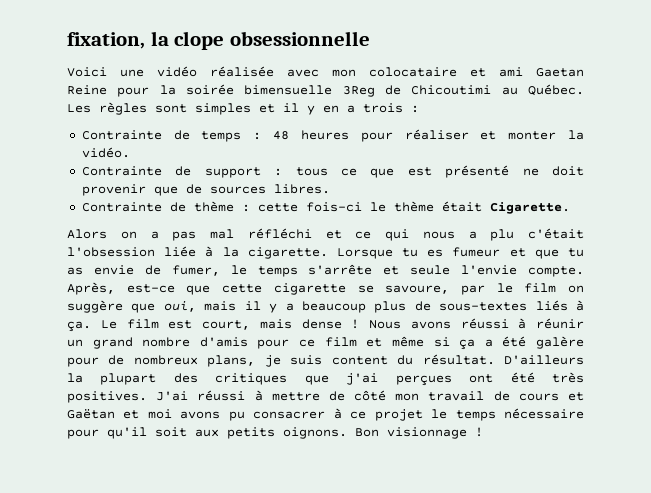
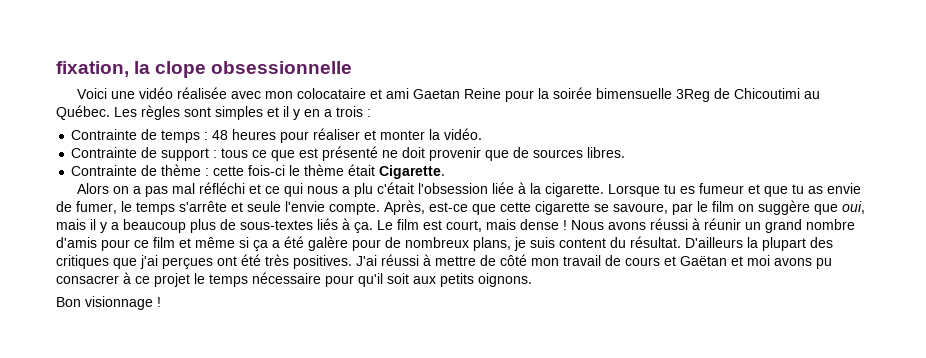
- J'ai réussi à mettre de côté mon travail de cours et Gaëtan et moi avons pu consacrer à ce projet le temps nécessaire pour qu'il soit aux petits oignons. Bon visionnage !
+ J'ai réussi à mettre de côté mon travail de cours et Gaëtan et moi avons pu consacrer à ce projet le temps nécessaire pour qu'il soit aux petits oignons.
+ Bon visionnage !

